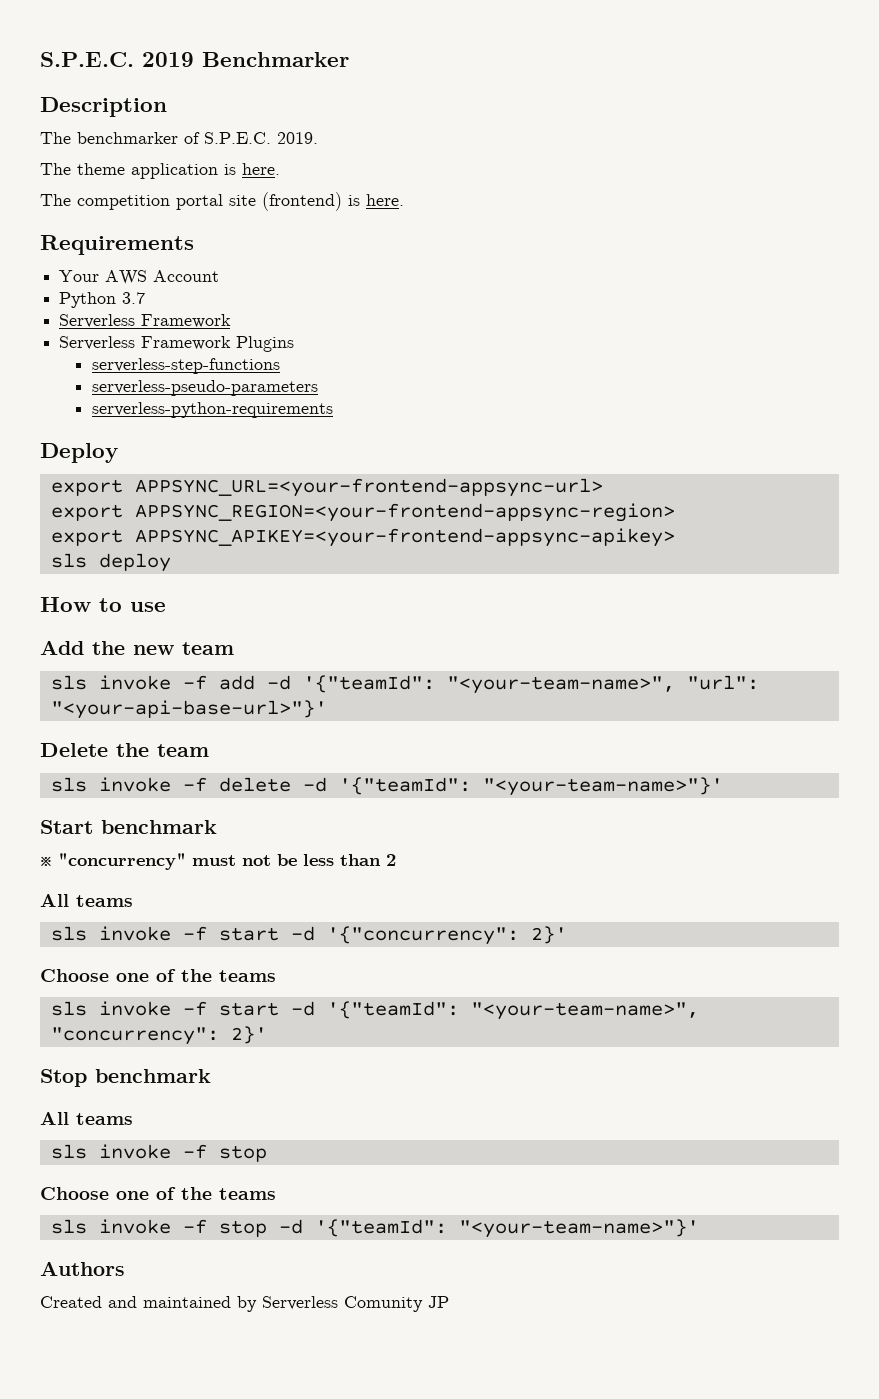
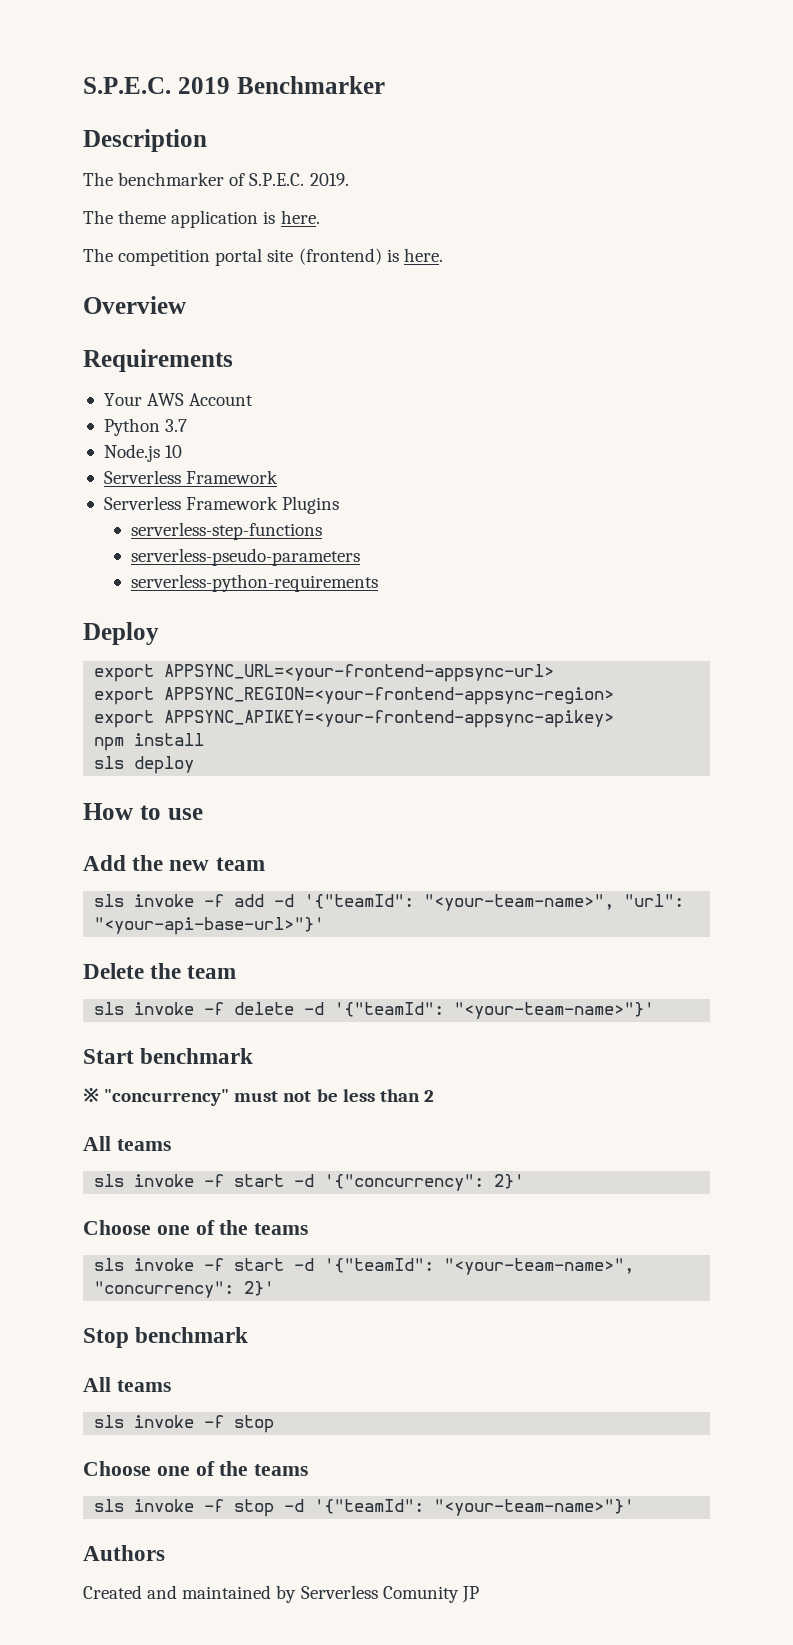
+ Overview
+ Node.js 10
+ npm install

